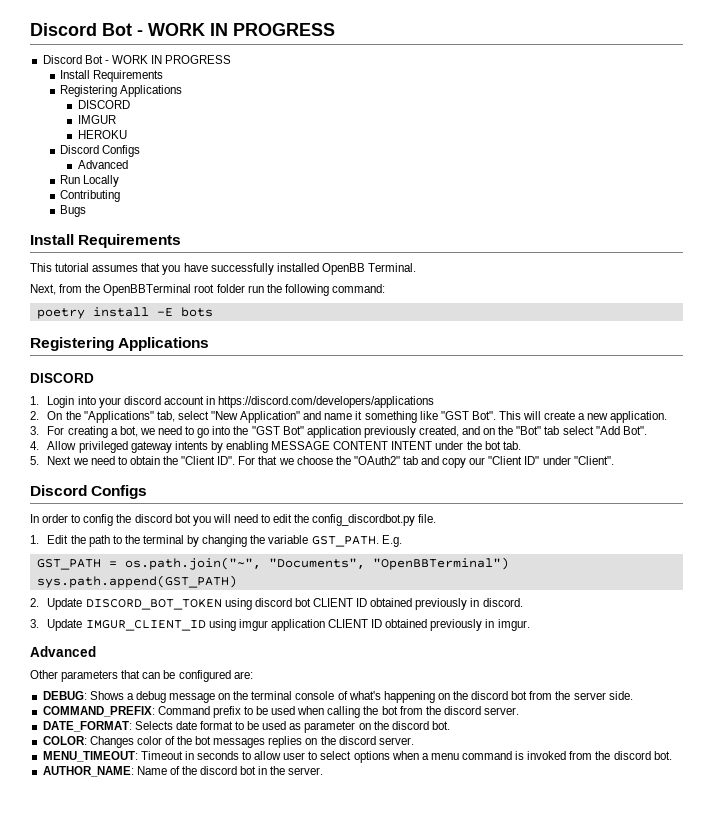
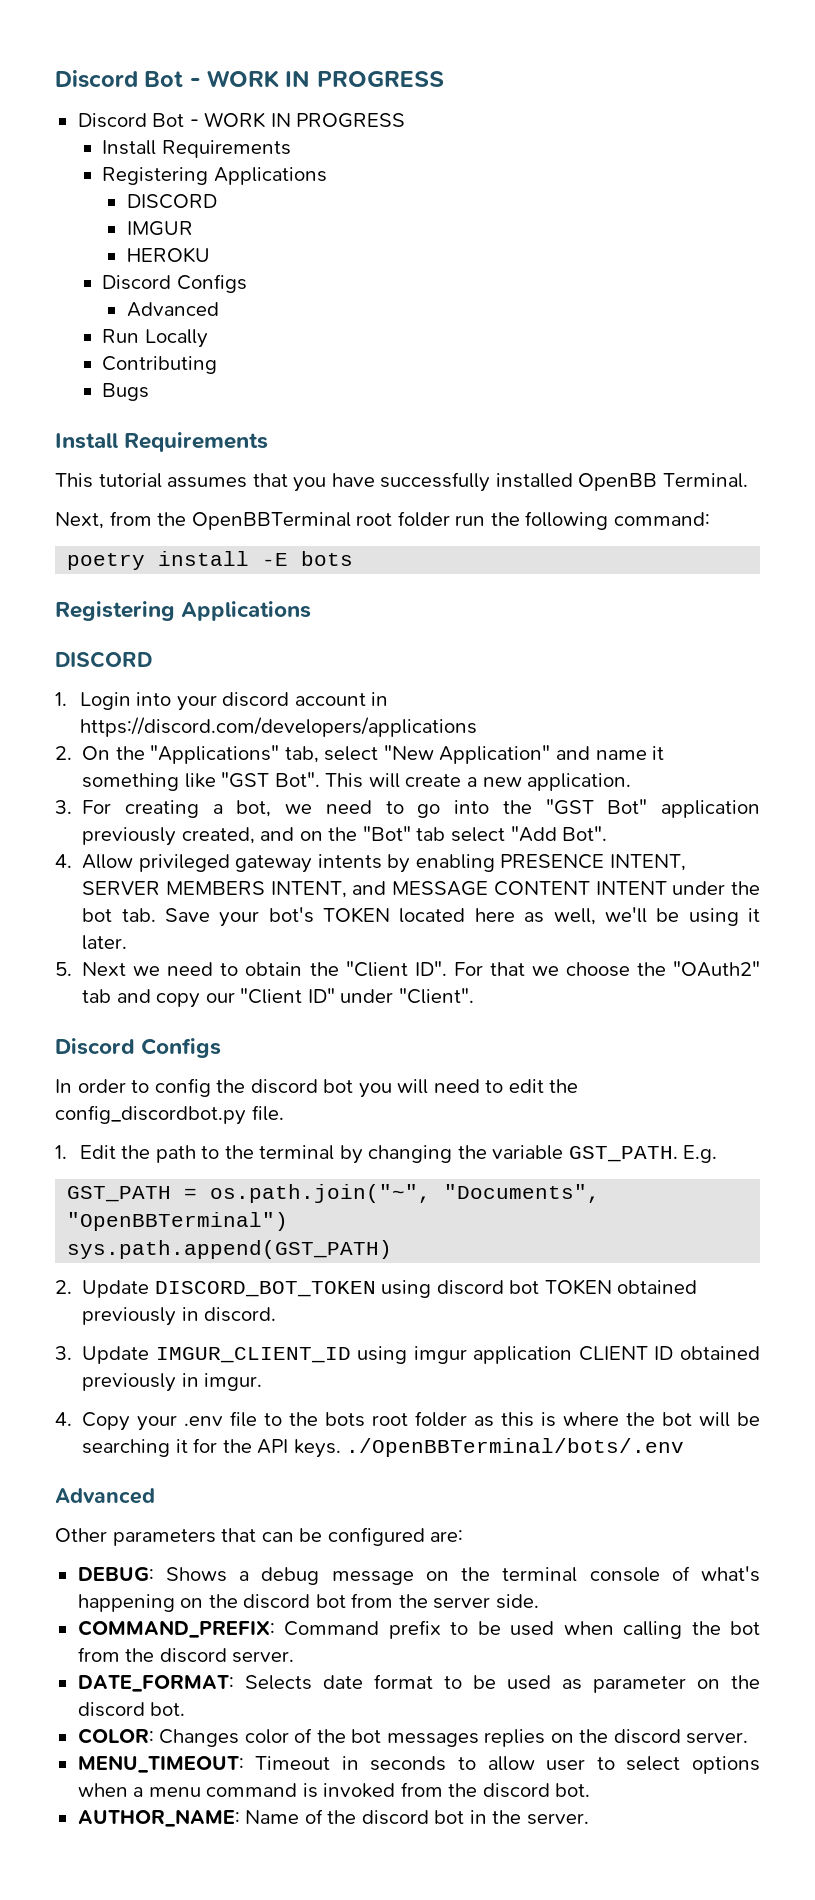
- 4. Allow privileged gateway intents by enabling MESSAGE CONTENT INTENT under the bot tab.
+ 4. Allow privileged gateway intents by enabling PRESENCE INTENT, SERVER MEMBERS INTENT, and MESSAGE CONTENT INTENT under the bot tab. Save your bot's TOKEN located here as well, we'll be using it later.
- 2. Update DISCORD_BOT_TOKEN using discord bot CLIENT ID obtained previously in discord.
+ 2. Update DISCORD_BOT_TOKEN using discord bot TOKEN obtained previously in discord.
+ 4. Copy your .env file to the bots root folder as this is where the bot will be searching it for the API keys. ./OpenBBTerminal/bots/.env

